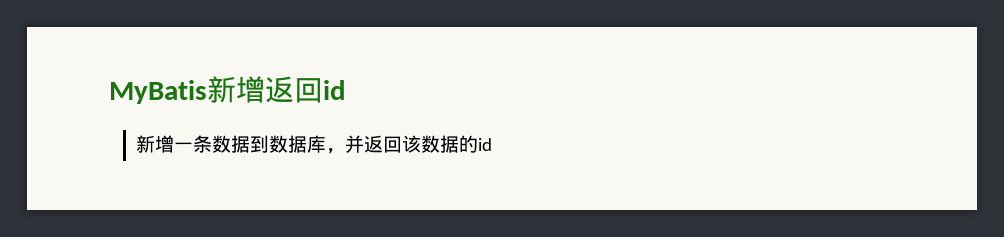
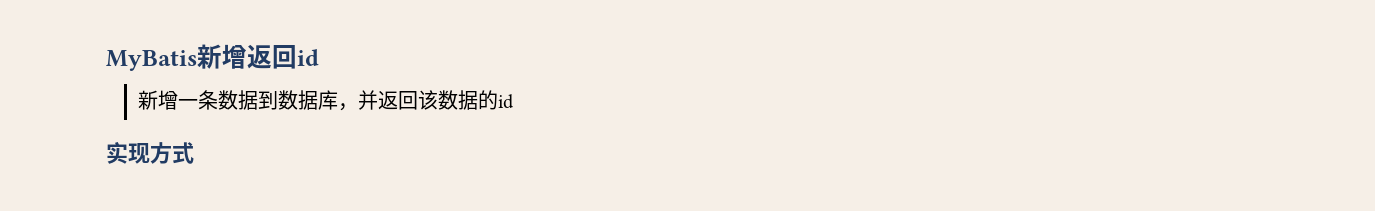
+ 实现方式

